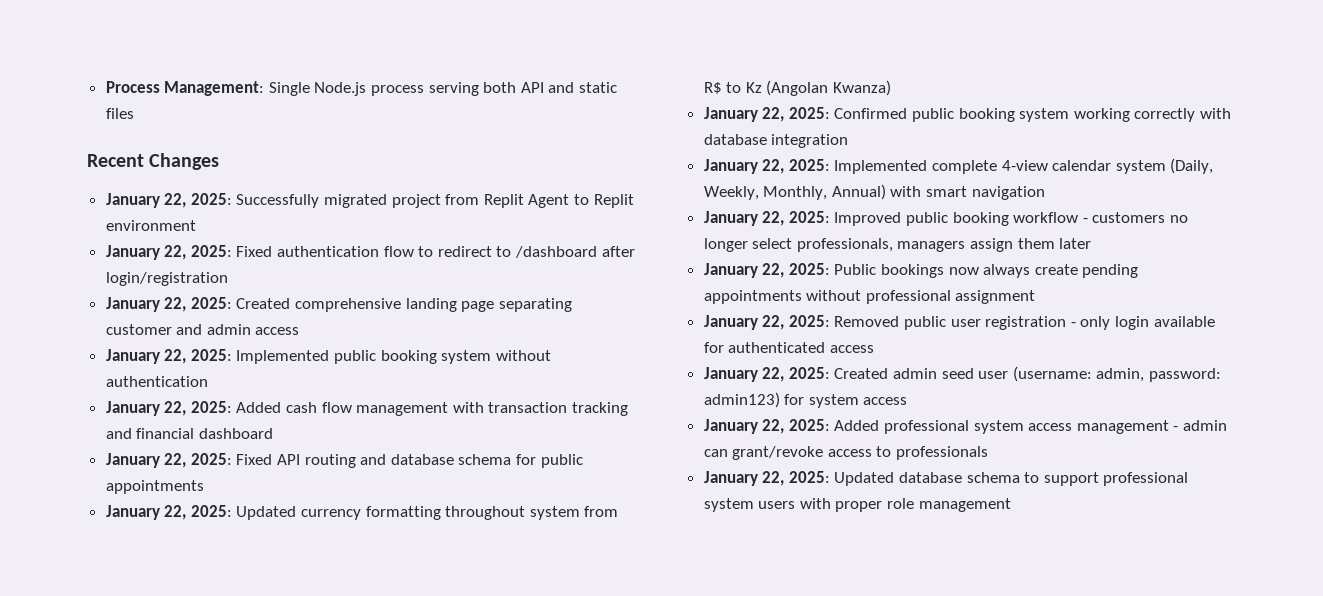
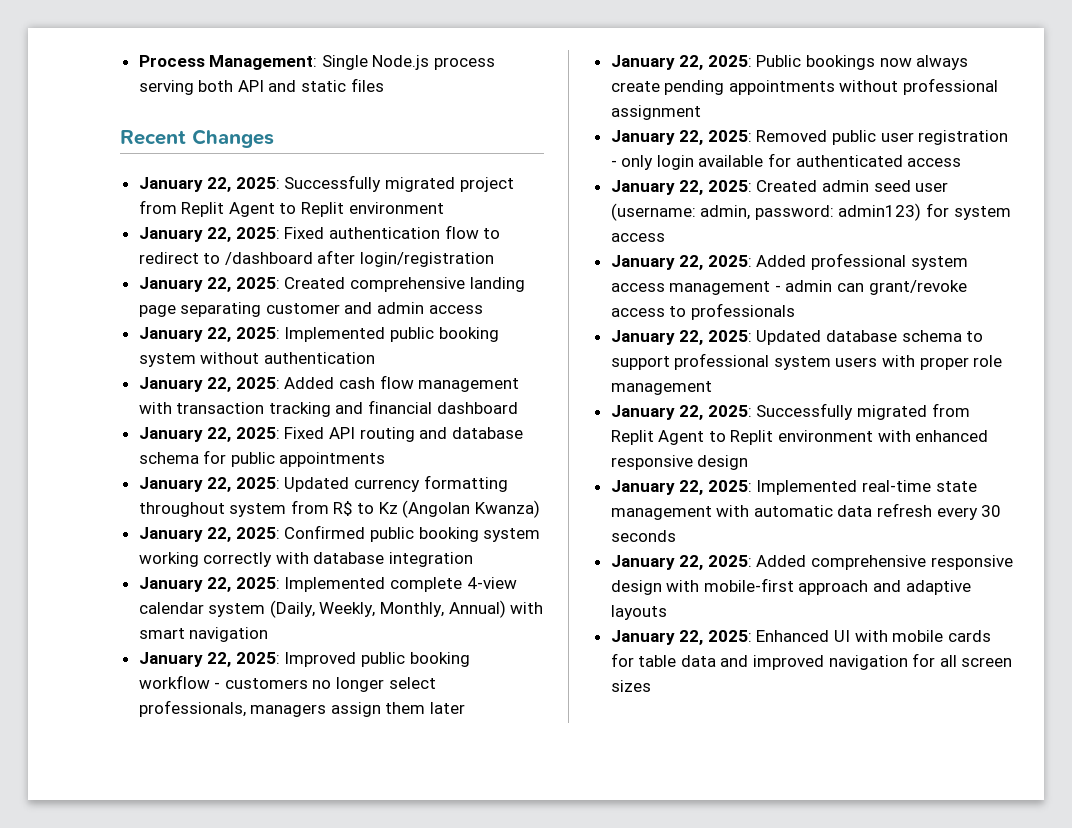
+ January 22, 2025: Successfully migrated from Replit Agent to Replit environment with enhanced responsive design
+ January 22, 2025: Implemented real-time state management with automatic data refresh every 30 seconds
+ January 22, 2025: Added comprehensive responsive design with mobile-first approach and adaptive layouts
+ January 22, 2025: Enhanced UI with mobile cards for table data and improved navigation for all screen sizes

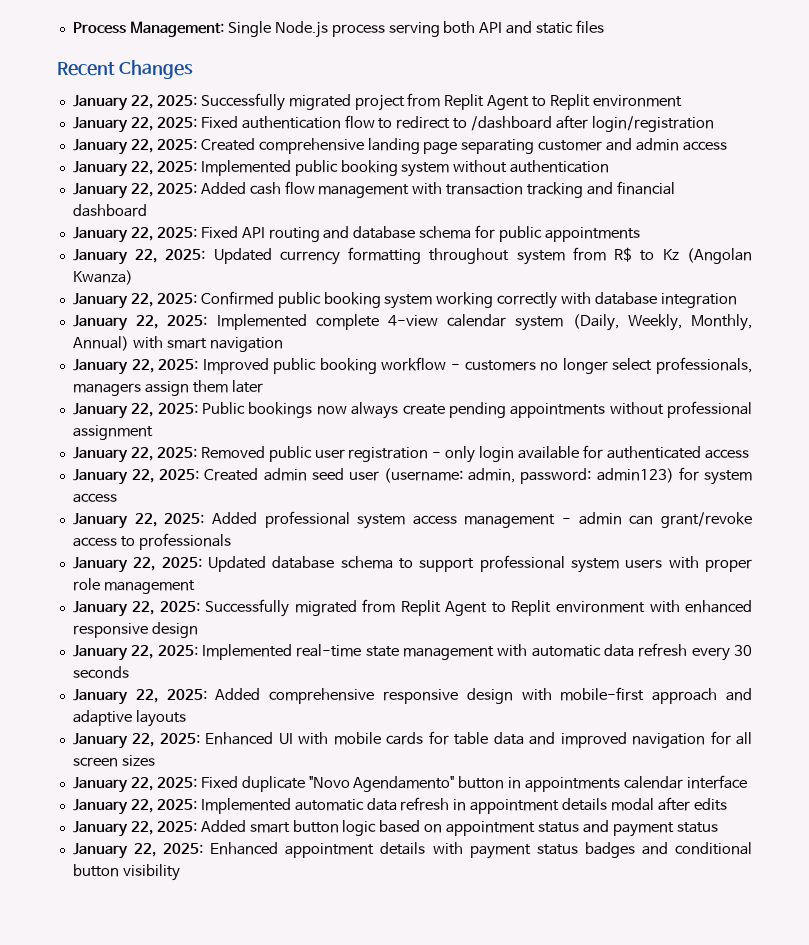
+ January 22, 2025: Fixed duplicate "Novo Agendamento" button in appointments calendar interface
+ January 22, 2025: Implemented automatic data refresh in appointment details modal after edits
+ January 22, 2025: Added smart button logic based on appointment status and payment status
+ January 22, 2025: Enhanced appointment details with payment status badges and conditional button visibility

